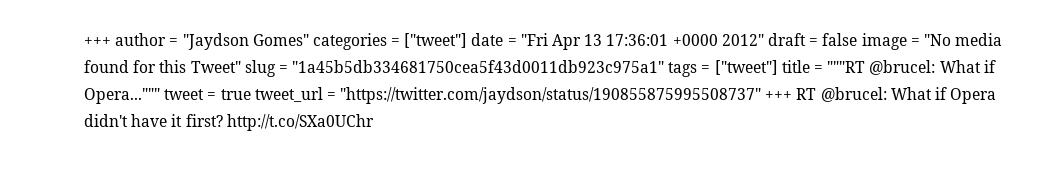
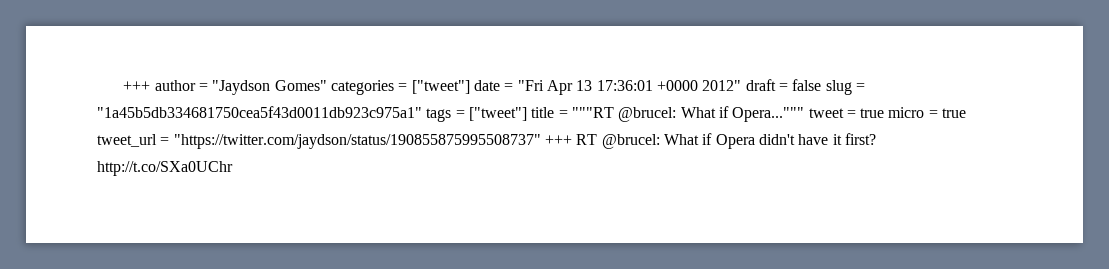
- +++ author = "Jaydson Gomes" categories = ["tweet"] date = "Fri Apr 13 17:36:01 +0000 2012" draft = false image = "No media found for this Tweet" slug = "1a45b5db334681750cea5f43d0011db923c975a1" tags = ["tweet"] title = """RT @brucel: What if Opera...""" tweet = true tweet_url = "https://twitter.com/jaydson/status/190855875995508737" +++ RT @brucel: What if Opera didn't have it first? http://t.co/SXa0UChr
+ +++ author = "Jaydson Gomes" categories = ["tweet"] date = "Fri Apr 13 17:36:01 +0000 2012" draft = false slug = "1a45b5db334681750cea5f43d0011db923c975a1" tags = ["tweet"] title = """RT @brucel: What if Opera...""" tweet = true micro = true tweet_url = "https://twitter.com/jaydson/status/190855875995508737" +++ RT @brucel: What if Opera didn't have it first? http://t.co/SXa0UChr

